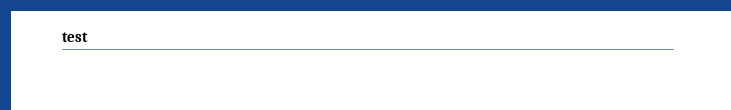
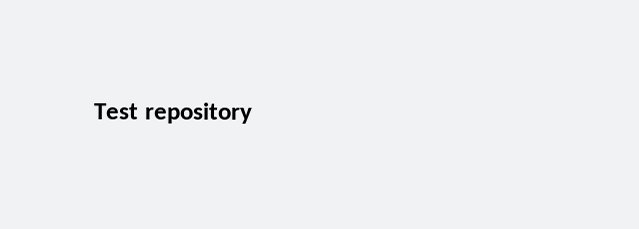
- test
+ Test repository

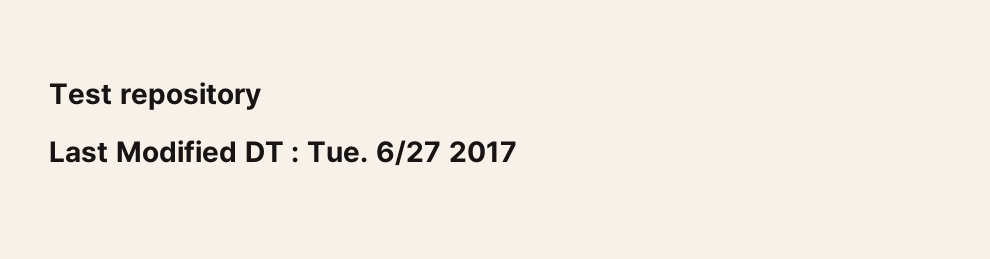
+ Last Modified DT : Tue. 6/27 2017

